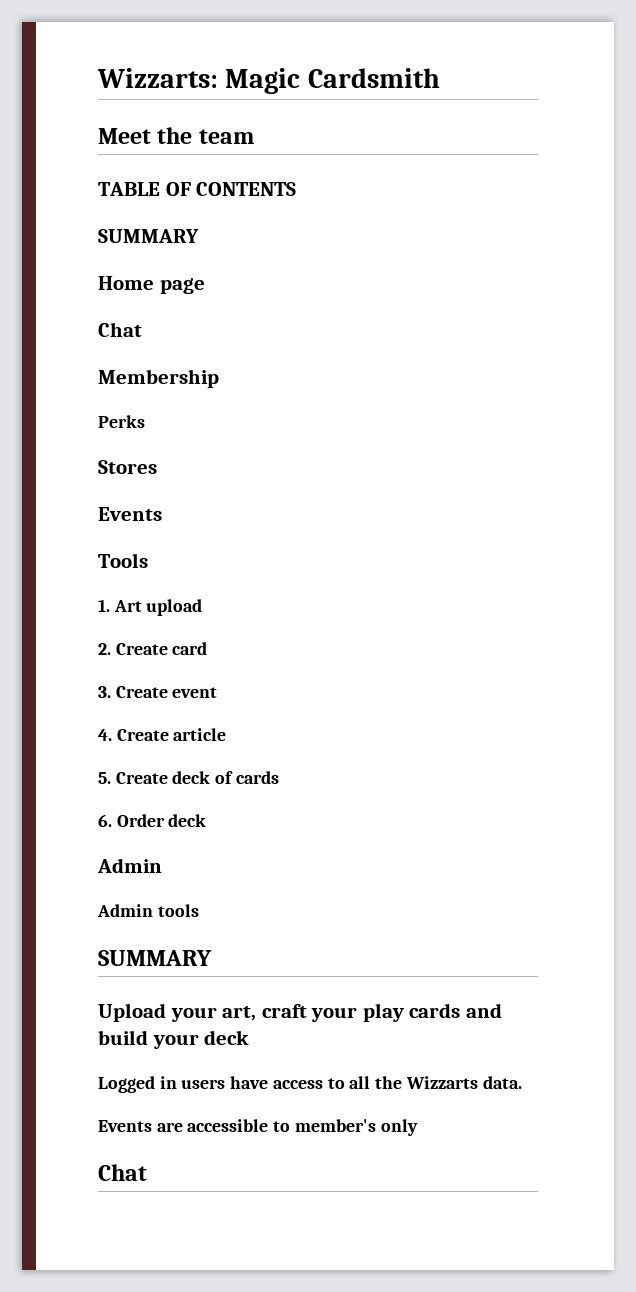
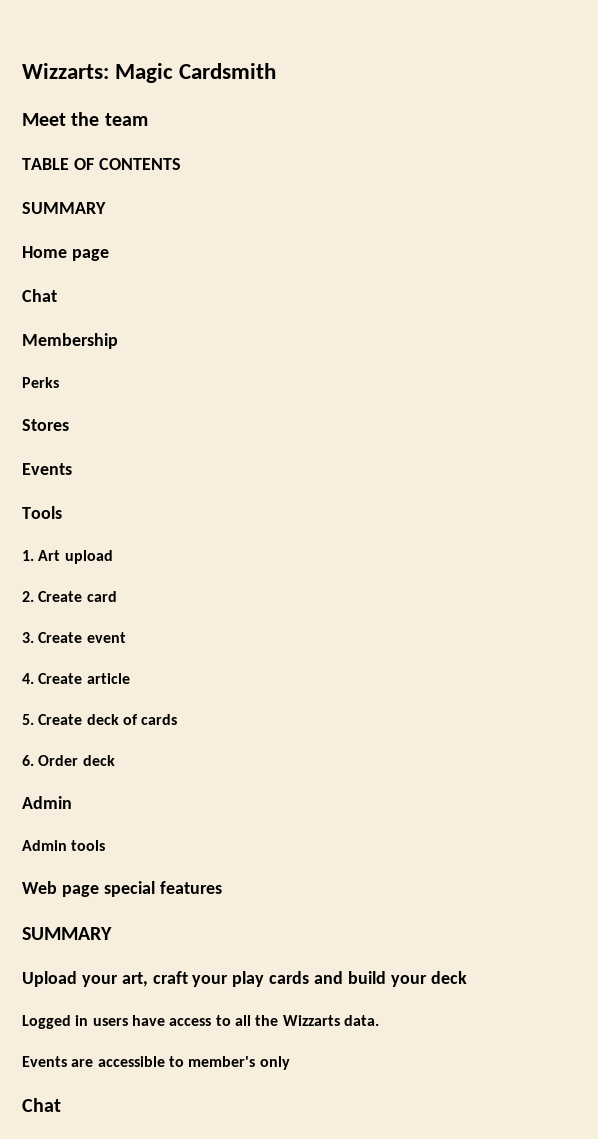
+ Web page special features

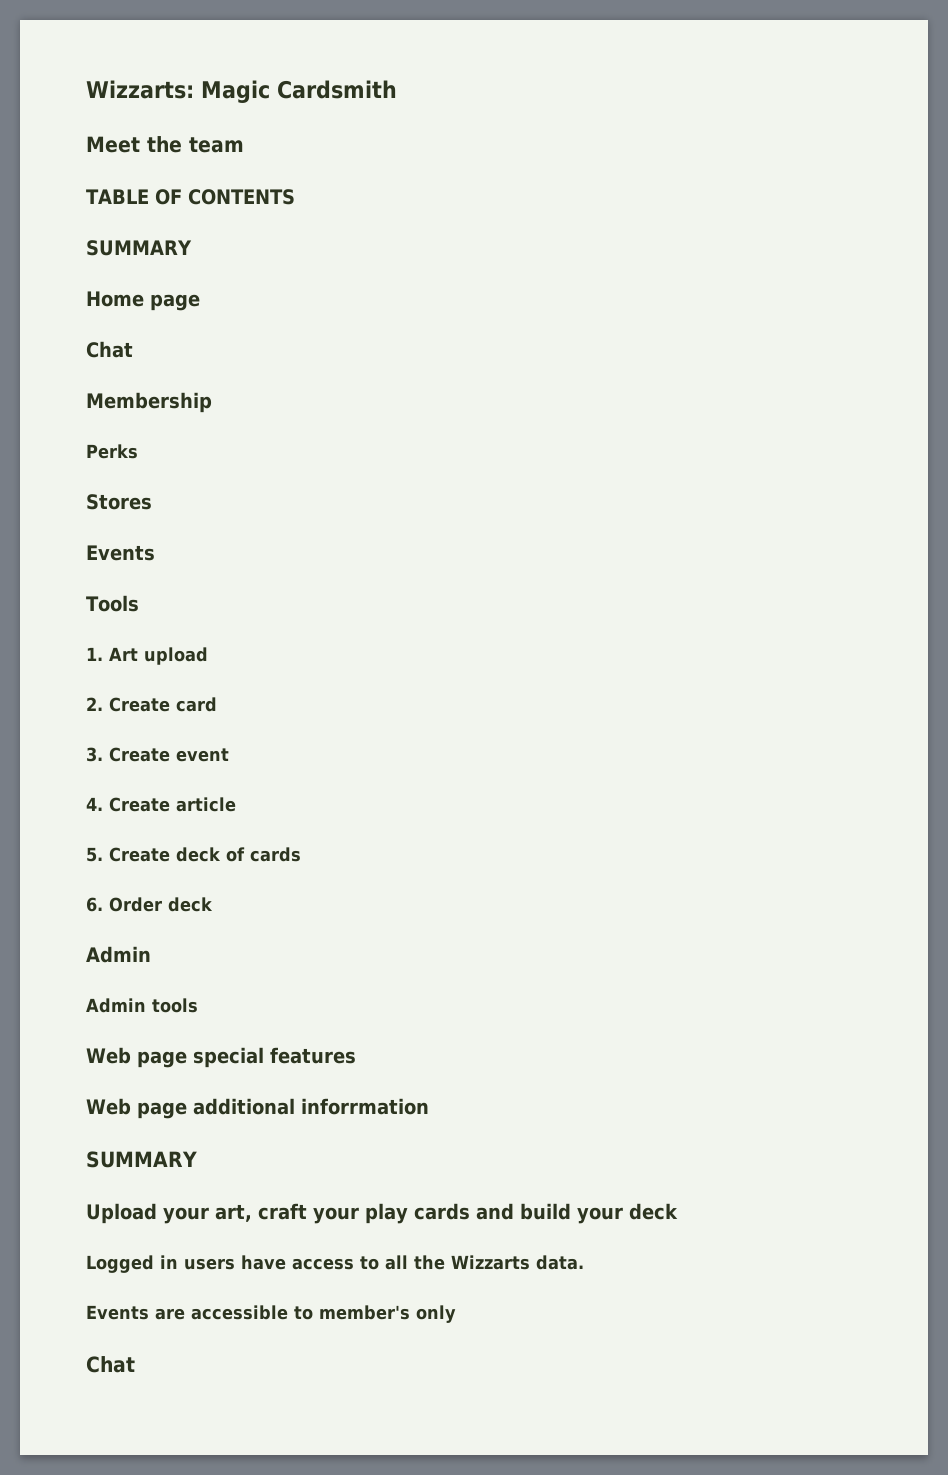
+ Web page additional inforrmation

